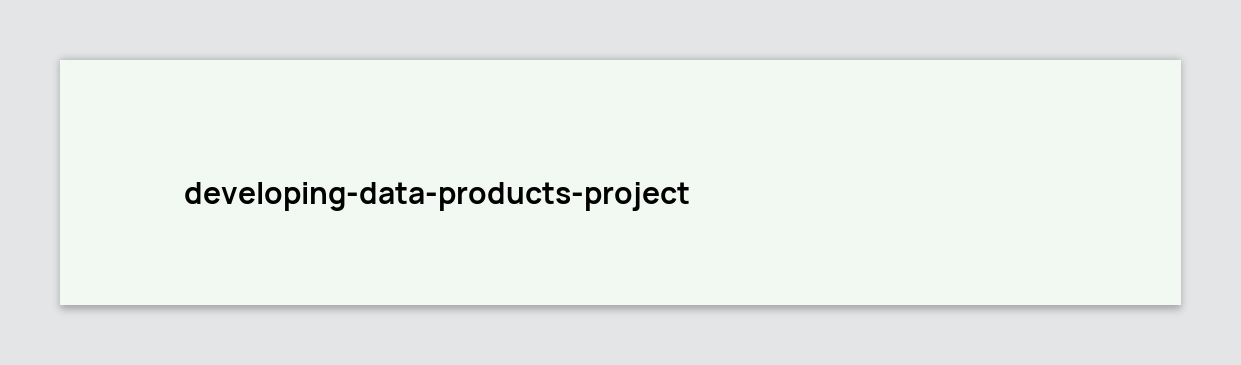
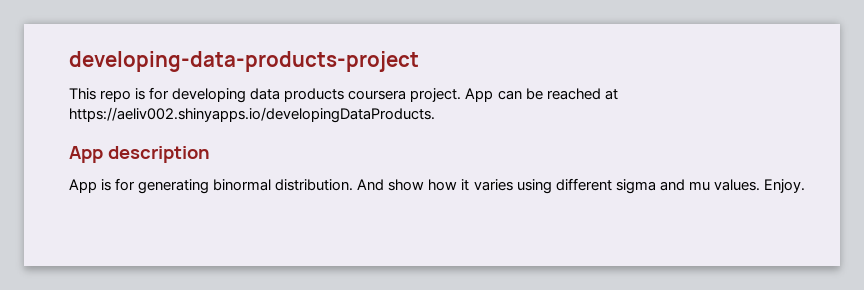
+ This repo is for developing data products coursera project. App can be reached at https://aeliv002.shinyapps.io/developingDataProducts.
+ App description
+ App is for generating binormal distribution. And show how it varies using different sigma and mu values. Enjoy.

